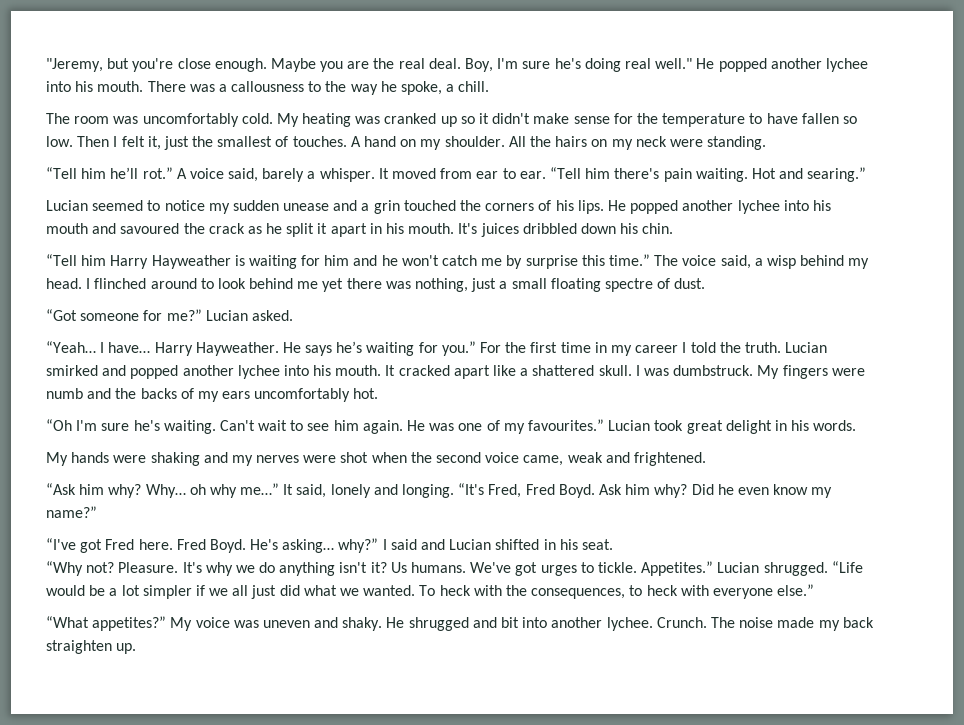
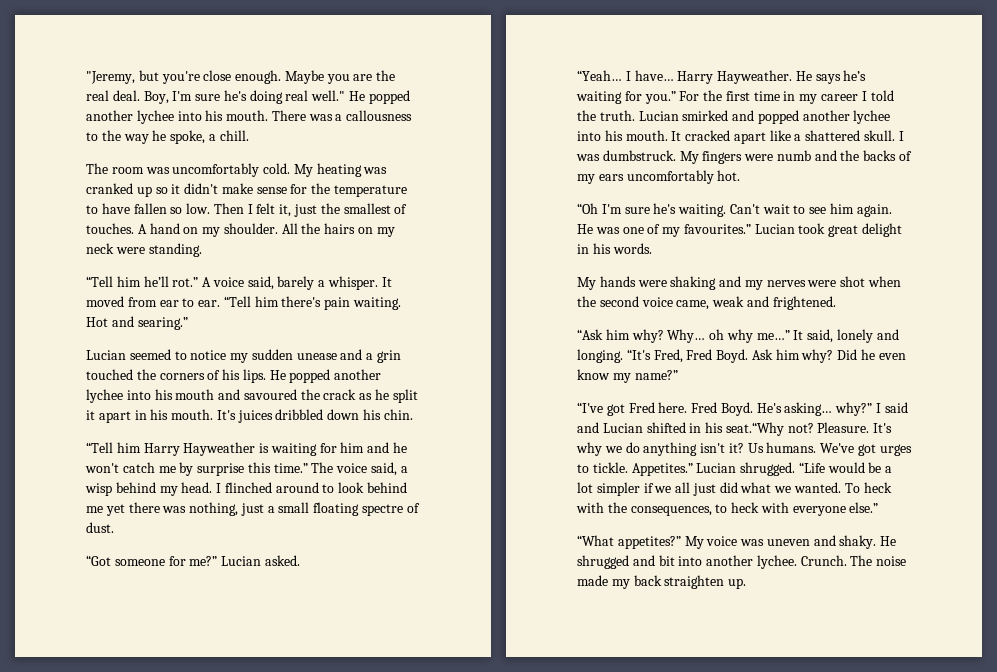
- I said and Lucian shifted in his seat.
- “Why not?
+ I said and Lucian shifted in his seat.“Why not?

